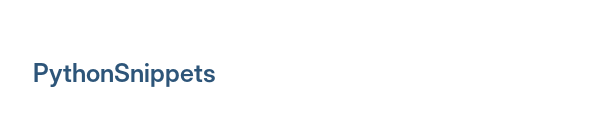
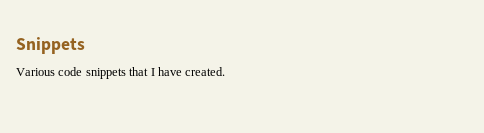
- PythonSnippets
+ Snippets
+ Various code snippets that I have created.

